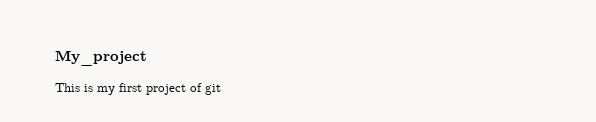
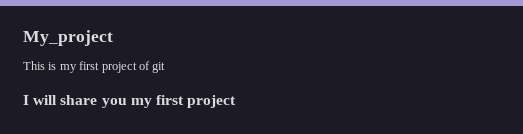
+ I will share you my first project

